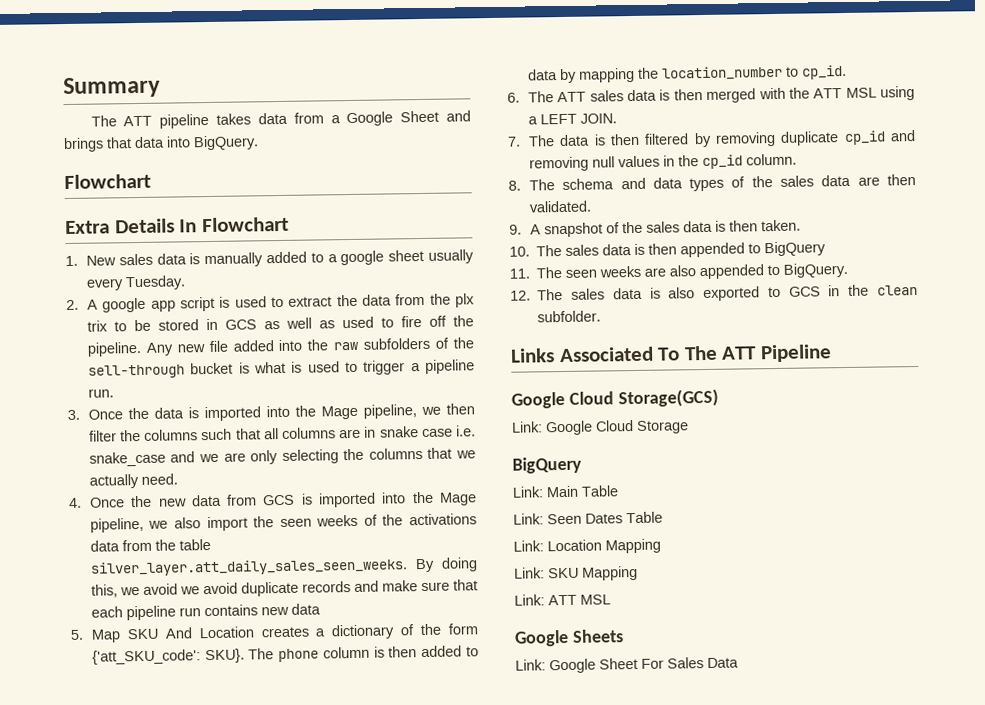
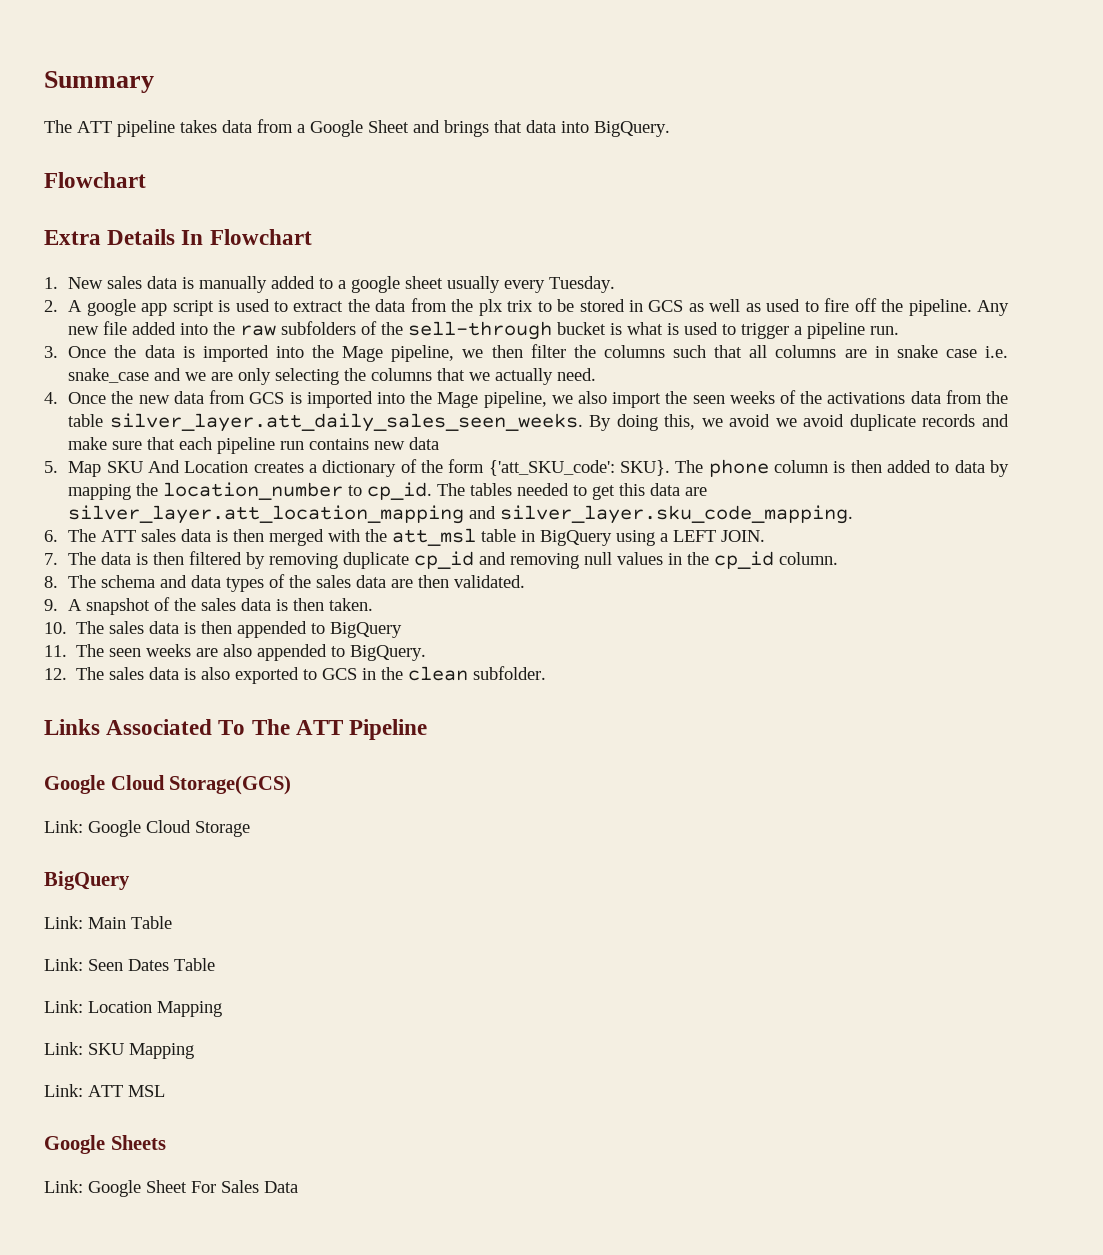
+ The tables needed to get this data are silver_layer.att_location_mapping and silver_layer.sku_code_mapping.
- 6. The ATT sales data is then merged with the ATT MSL using a LEFT JOIN.
+ 6. The ATT sales data is then merged with the att_msl table in BigQuery using a LEFT JOIN.

